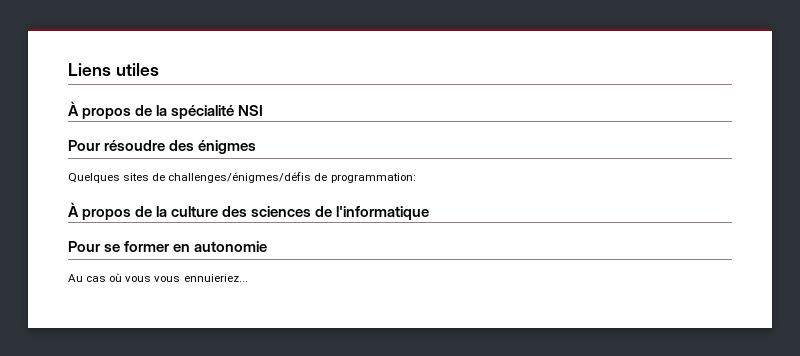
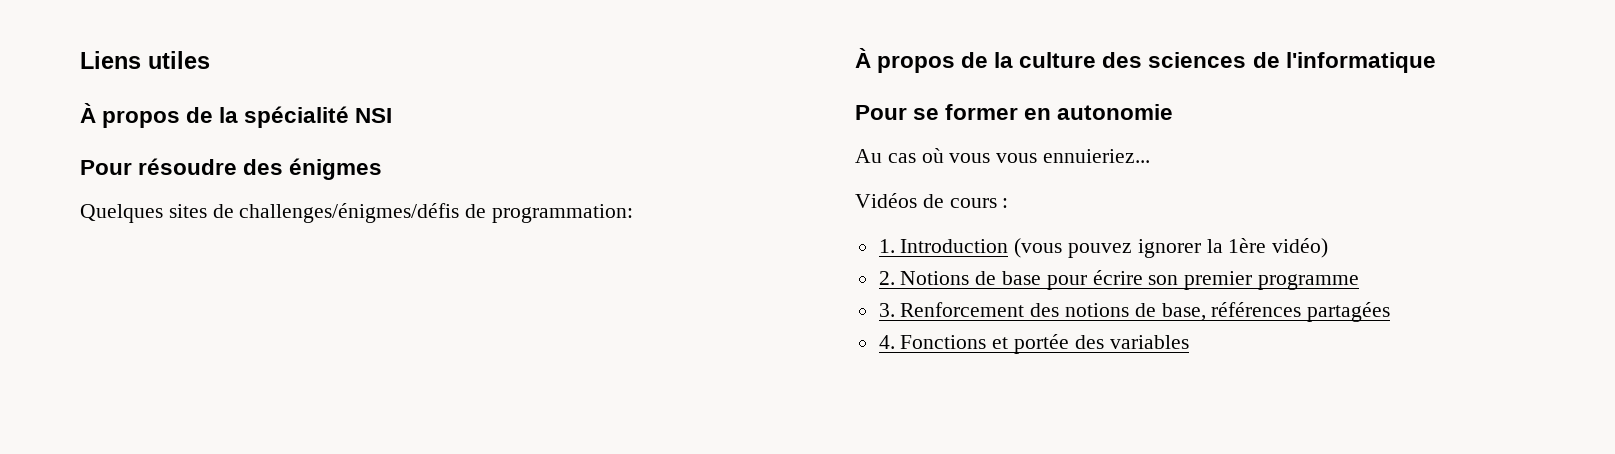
+ Vidéos de cours :
+ 1. Introduction (vous pouvez ignorer la 1ère vidéo)
+ 2. Notions de base pour écrire son premier programme
+ 3. Renforcement des notions de base, références partagées
+ 4. Fonctions et portée des variables

